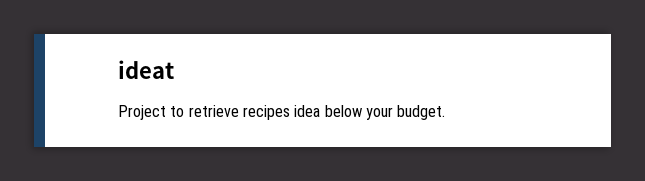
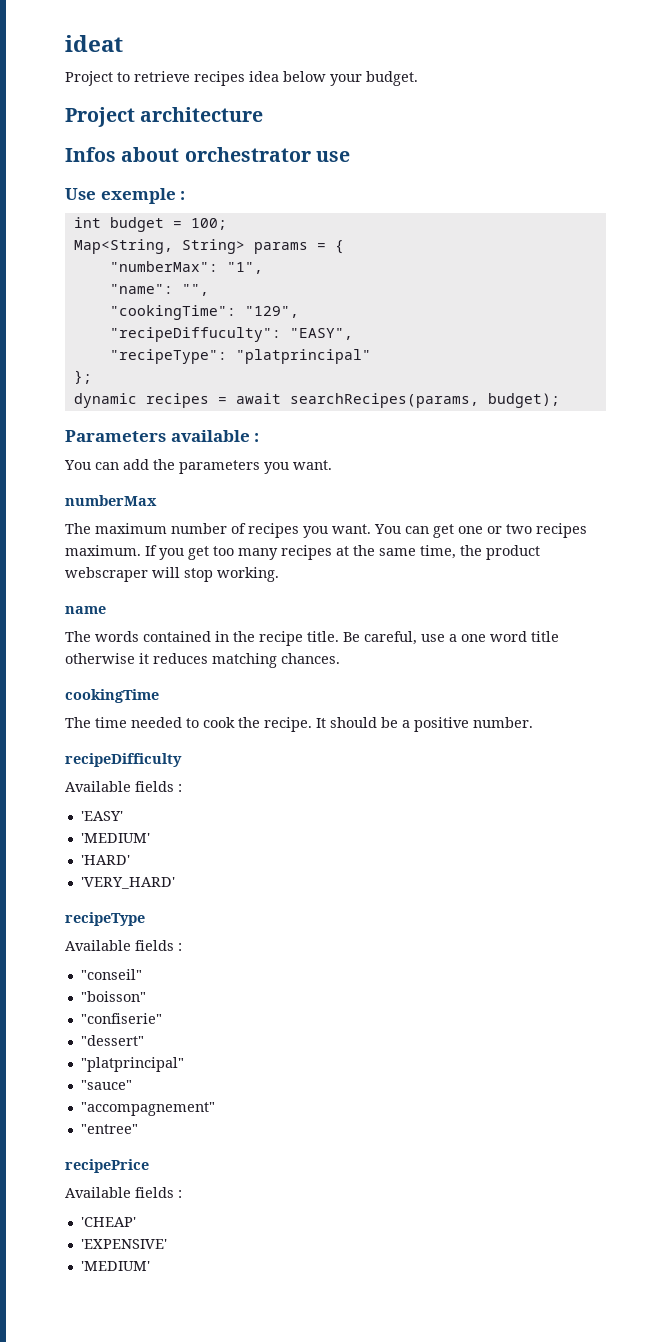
+ Project architecture
+ Infos about orchestrator use
+ Use exemple :
+ int budget = 100;
+ Map<String, String> params = {
+ "numberMax": "1",
+ "name": "",
+ "cookingTime": "129",
+ "recipeDiffuculty": "EASY",
+ "recipeType": "platprincipal"
+ };
+ dynamic recipes = await searchRecipes(params, budget);
+ Parameters available :
+ You can add the parameters you want.
+ numberMax
+ The maximum number of recipes you want. You can get one or two recipes maximum. If you get too many recipes at the same time, the product webscraper will stop working.
+ name
+ The words contained in the recipe title. Be careful, use a one word title otherwise it reduces matching chances.
+ cookingTime
+ The time needed to cook the recipe. It should be a positive number.
+ recipeDifficulty
+ Available fields :
+ 'EASY'
+ 'MEDIUM'
+ 'HARD'
+ 'VERY_HARD'
+ recipeType
+ Available fields :
+ "conseil"
+ "boisson"
+ "confiserie"
+ "dessert"
+ "platprincipal"
+ "sauce"
+ "accompagnement"
+ "entree"
+ recipePrice
+ Available fields :
+ 'CHEAP'
+ 'EXPENSIVE'
+ 'MEDIUM'

